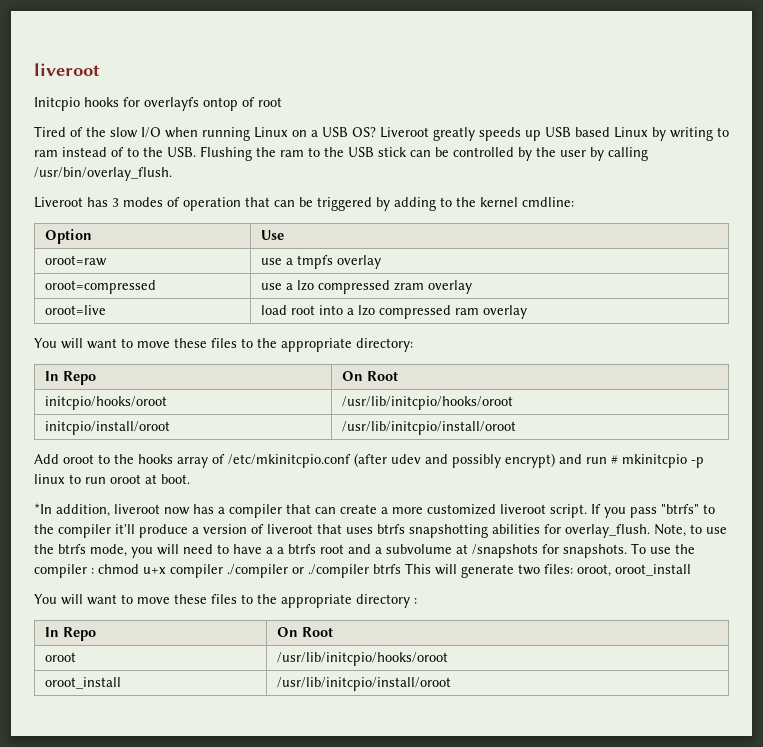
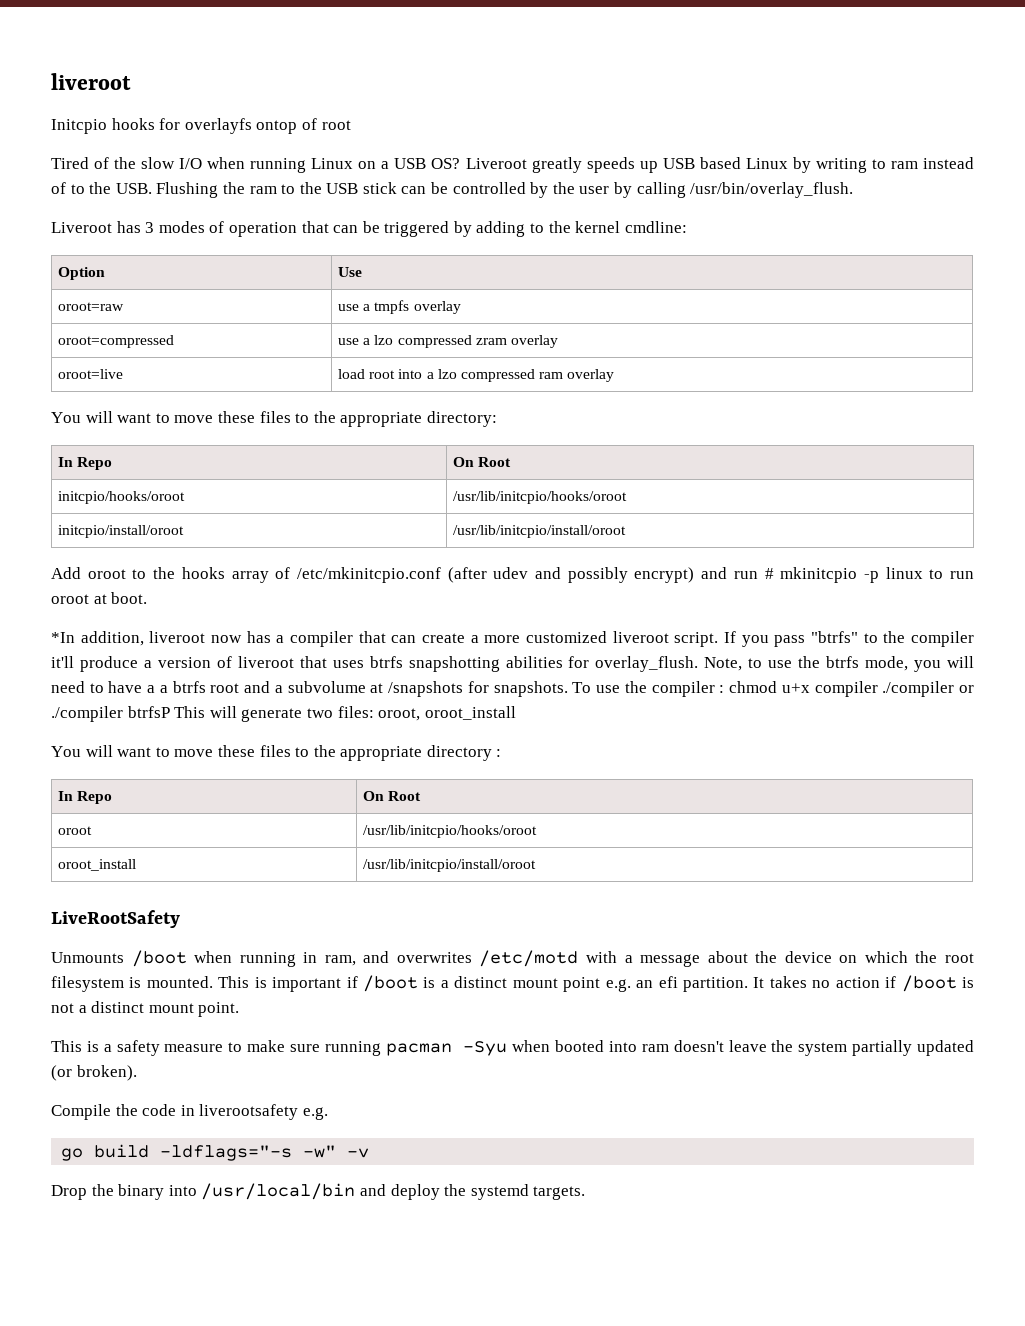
- To use the compiler : chmod u+x compiler ./compiler or ./compiler btrfs This will generate two files: oroot, oroot_install
+ To use the compiler : chmod u+x compiler ./compiler or ./compiler btrfsP This will generate two files: oroot, oroot_install
+ LiveRootSafety
+ Unmounts /boot when running in ram, and overwrites /etc/motd with a message about the device on which the root filesystem is mounted. This is important if /boot is a distinct mount point e.g. an efi partition. It takes no action if /boot is not a distinct mount point.
+ This is a safety measure to make sure running pacman -Syu when booted into ram doesn't leave the system partially updated (or broken).
+ Compile the code in liverootsafety e.g.
+ go build -ldflags="-s -w" -v
+ Drop the binary into /usr/local/bin and deploy the systemd targets.

